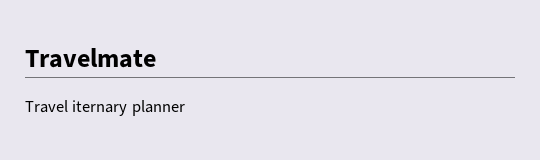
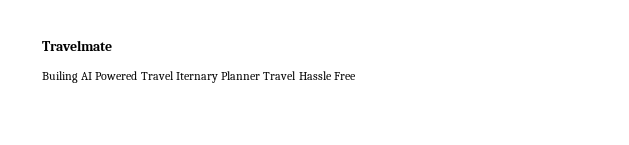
- Travel iternary planner
+ Builing AI Powered Travel Iternary Planner Travel Hassle Free

